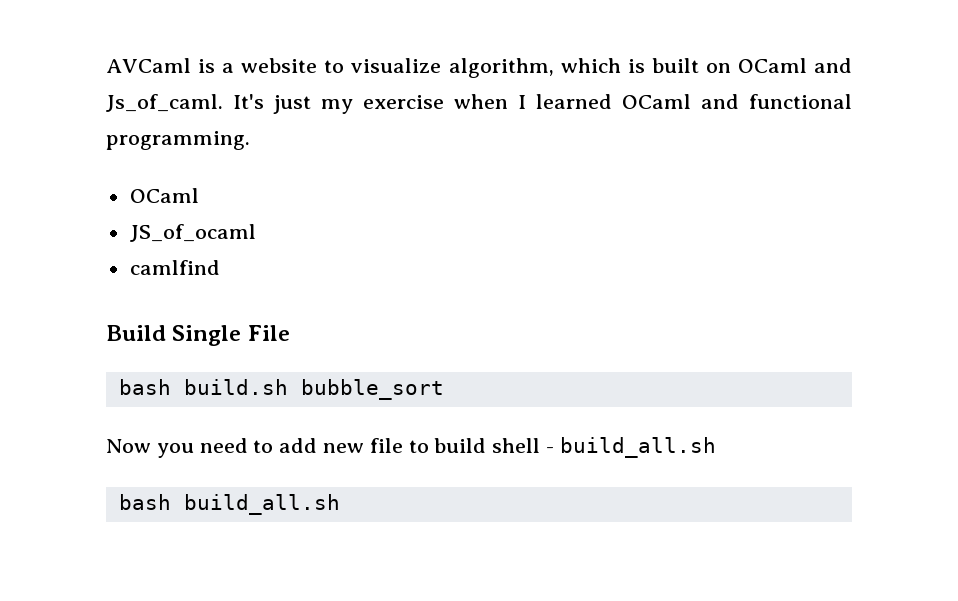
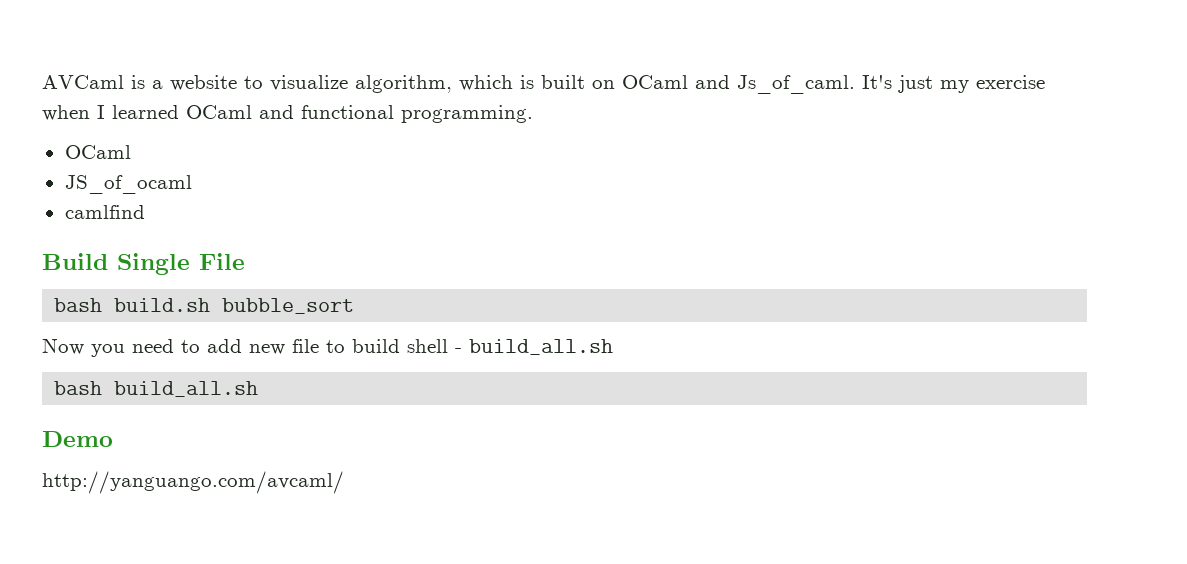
+ Demo
+ http://yanguango.com/avcaml/

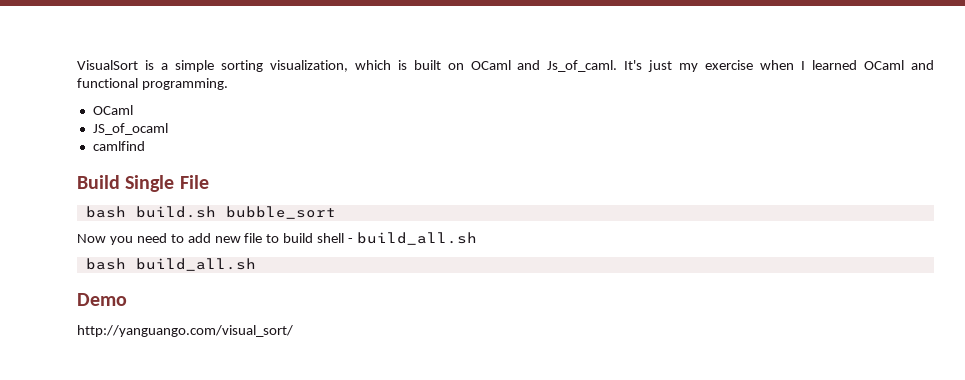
- AVCaml is a website to visualize algorithm, which is built on OCaml and Js_of_caml.
+ VisualSort is a simple sorting visualization, which is built on OCaml and Js_of_caml.
- http://yanguango.com/avcaml/
+ http://yanguango.com/visual_sort/

